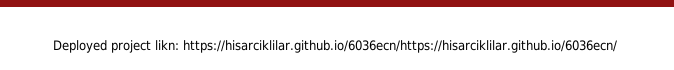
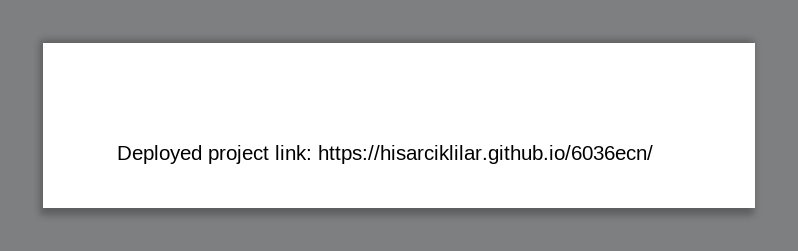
- Deployed project likn: https://hisarciklilar.github.io/6036ecn/https://hisarciklilar.github.io/6036ecn/
+ Deployed project link: https://hisarciklilar.github.io/6036ecn/

